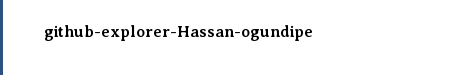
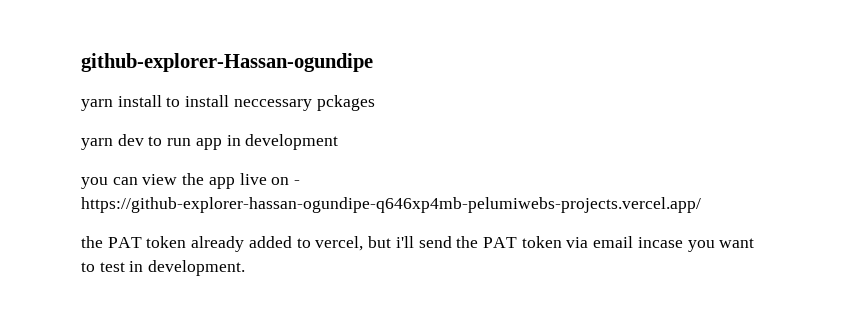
+ yarn install to install neccessary pckages
+ yarn dev to run app in development
+ you can view the app live on - https://github-explorer-hassan-ogundipe-q646xp4mb-pelumiwebs-projects.vercel.app/
+ the PAT token already added to vercel, but i'll send the PAT token via email incase you want to test in development.

